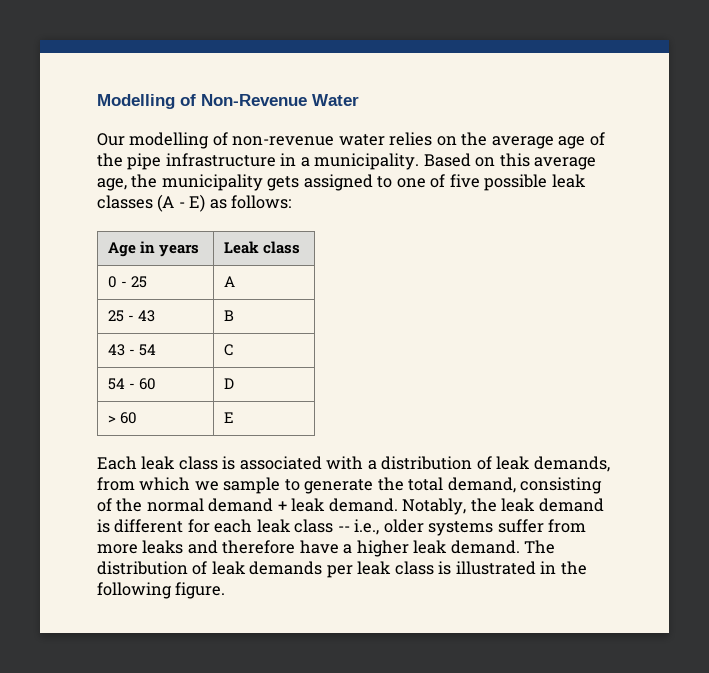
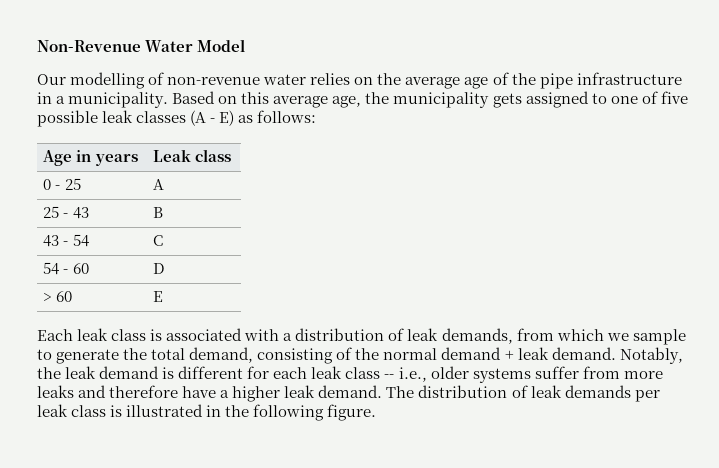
- Modelling of Non-Revenue Water
+ Non-Revenue Water Model

